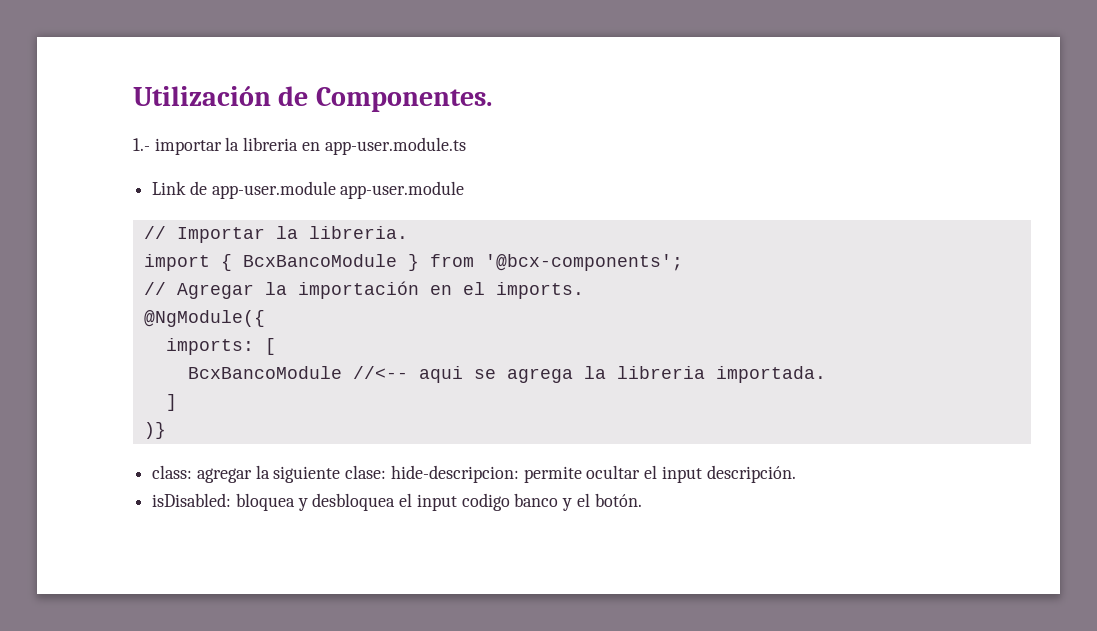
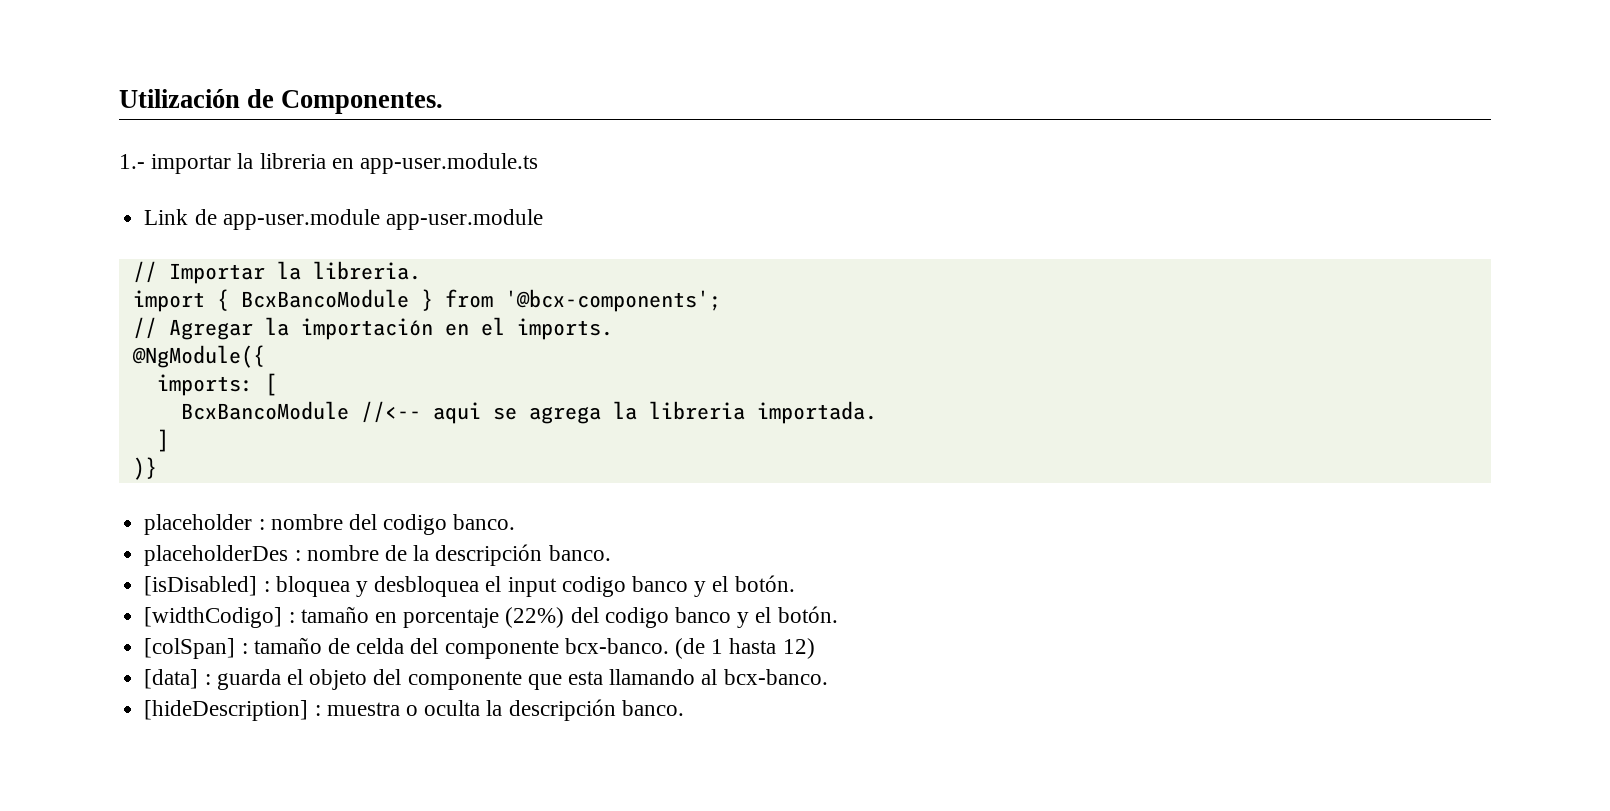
- class: agregar la siguiente clase: hide-descripcion: permite ocultar el input descripción.
- isDisabled: bloquea y desbloquea el input codigo banco y el botón.
+ placeholder : nombre del codigo banco.
+ placeholderDes : nombre de la descripción banco.
+ [isDisabled] : bloquea y desbloquea el input codigo banco y el botón.
+ [widthCodigo] : tamaño en porcentaje (22%) del codigo banco y el botón.
+ [colSpan] : tamaño de celda del componente bcx-banco. (de 1 hasta 12)
+ [data] : guarda el objeto del componente que esta llamando al bcx-banco.
+ [hideDescription] : muestra o oculta la descripción banco.

